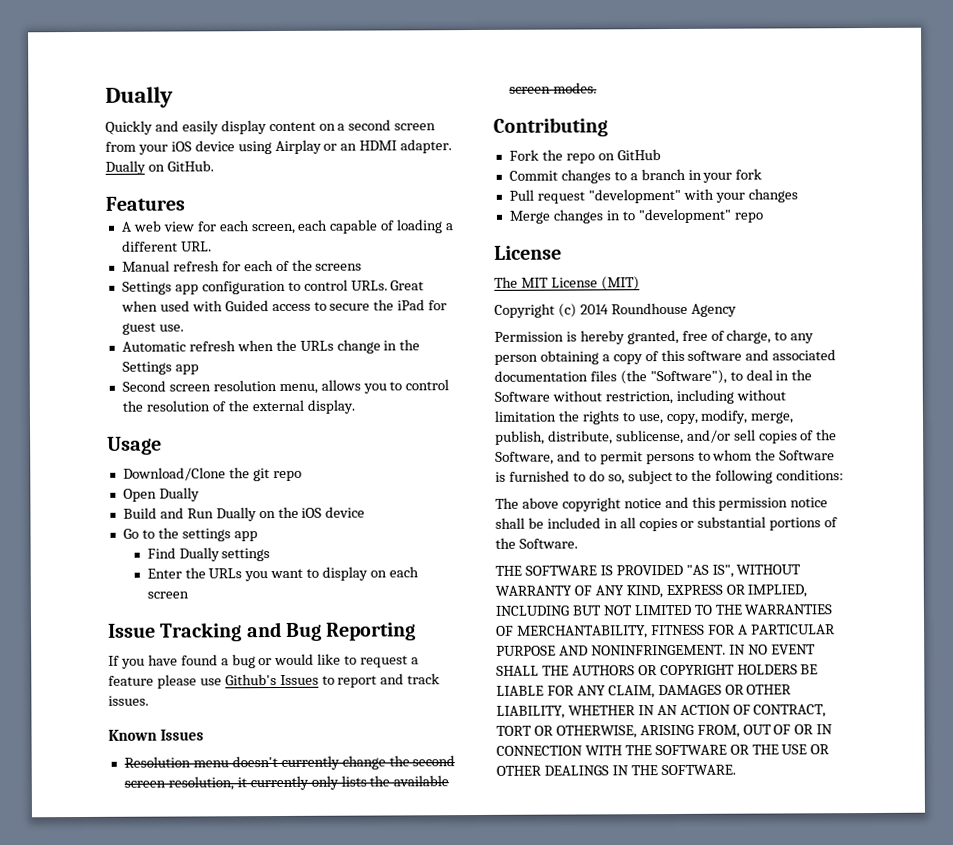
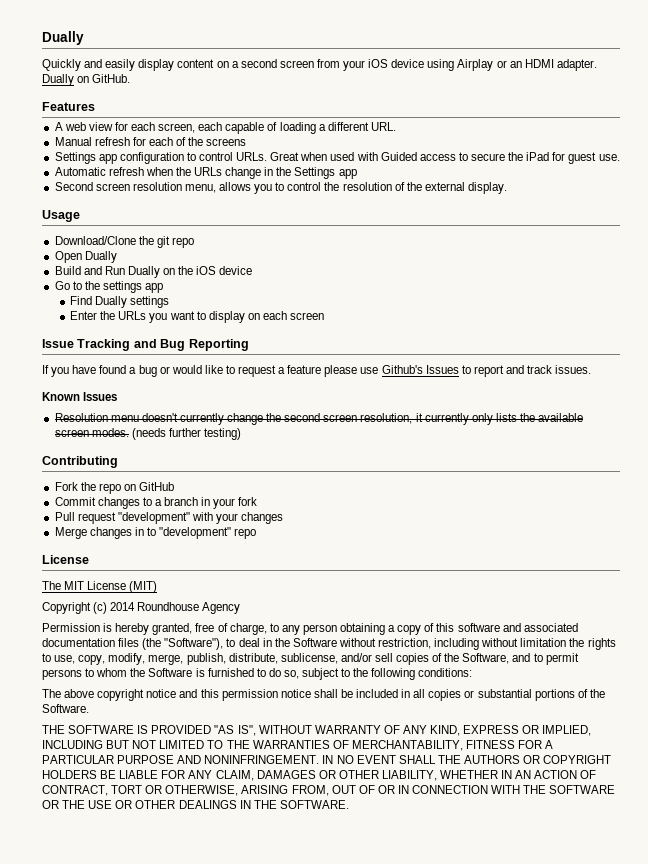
+ (needs further testing)

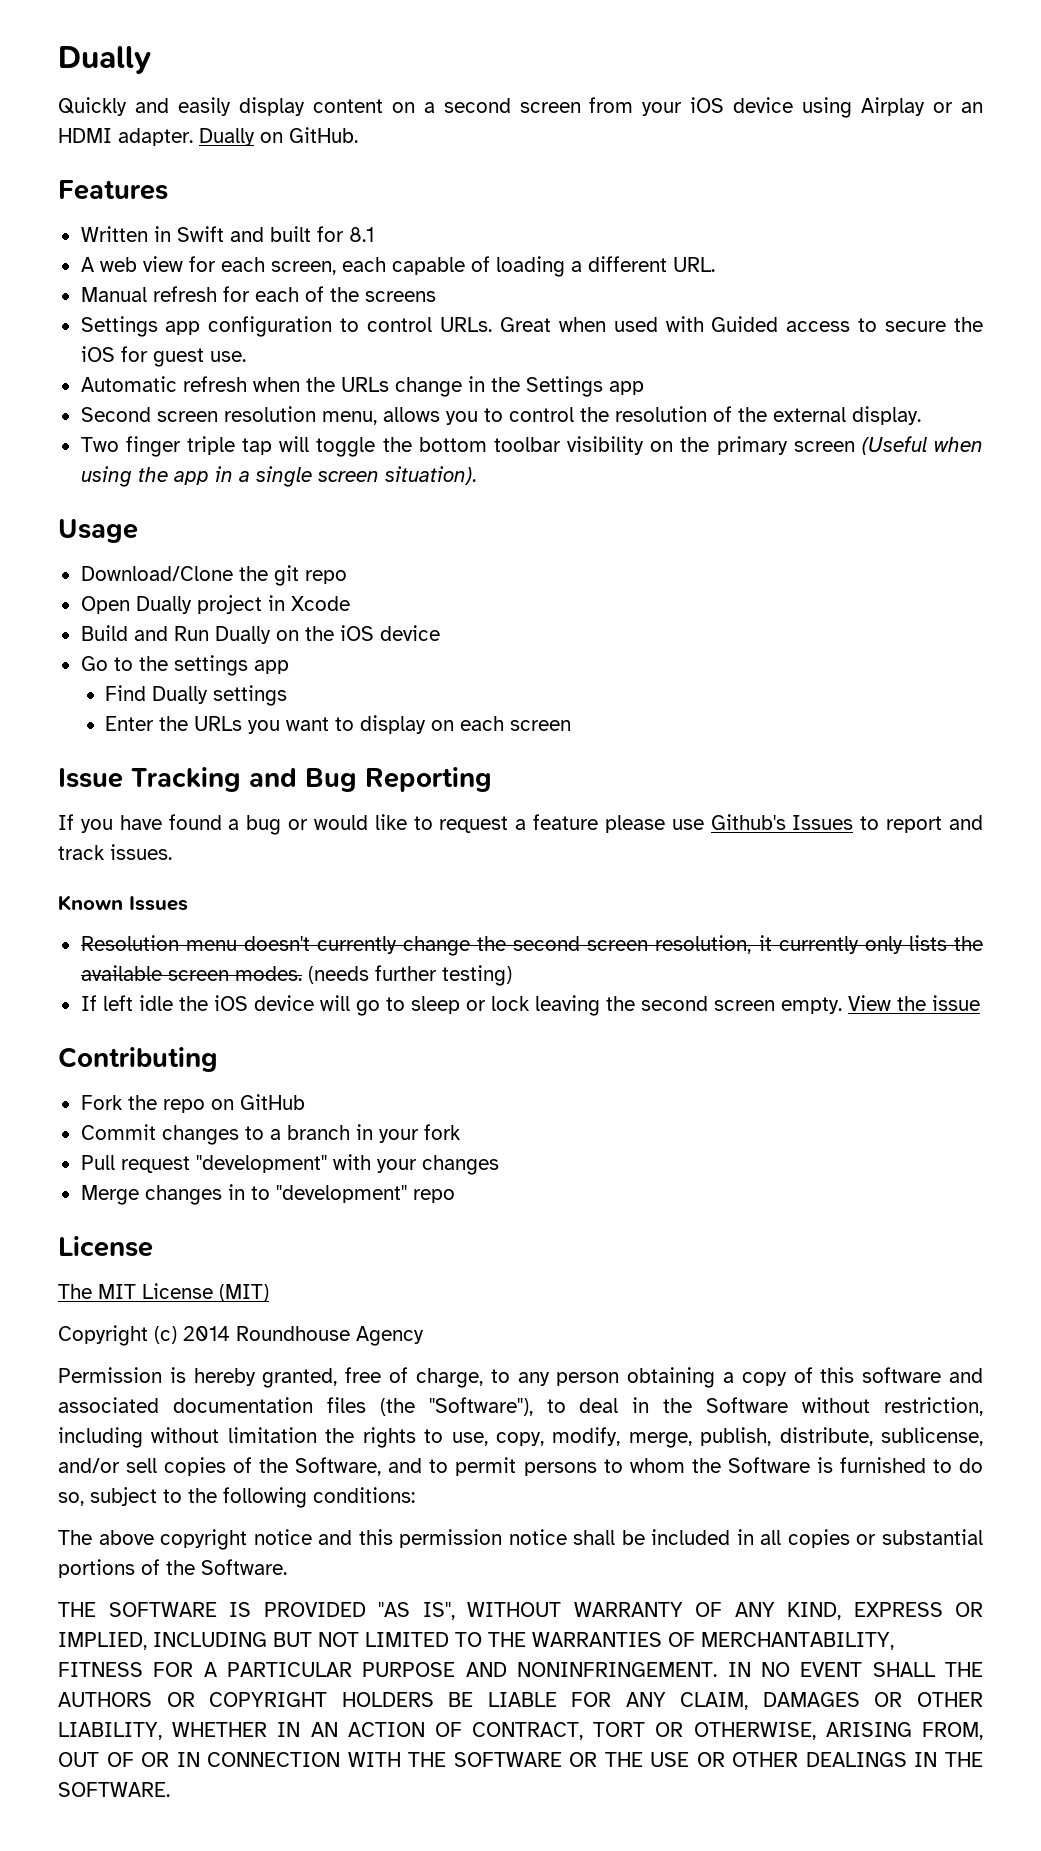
+ Written in Swift and built for 8.1
- Great when used with Guided access to secure the iPad for guest use.
+ Great when used with Guided access to secure the iOS for guest use.
+ Two finger triple tap will toggle the bottom toolbar visibility on the primary screen (Useful when using the app in a single screen situation).
- Open Dually
+ Open Dually project in Xcode
+ If left idle the iOS device will go to sleep or lock leaving the second screen empty. View the issue

